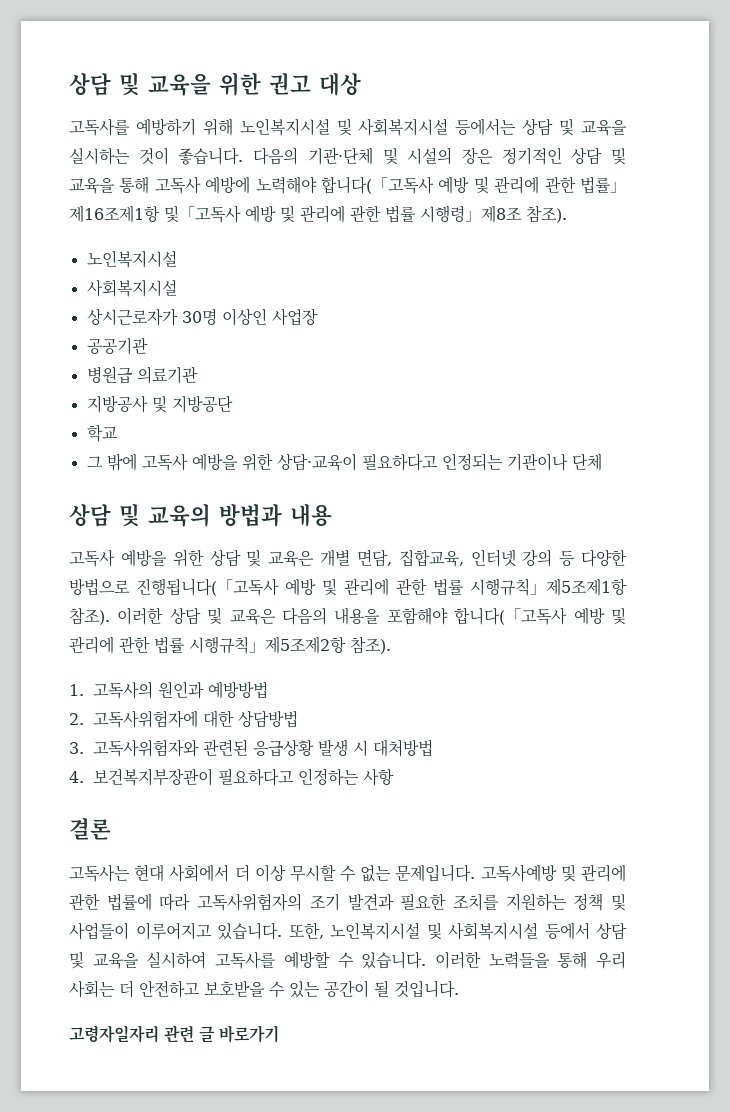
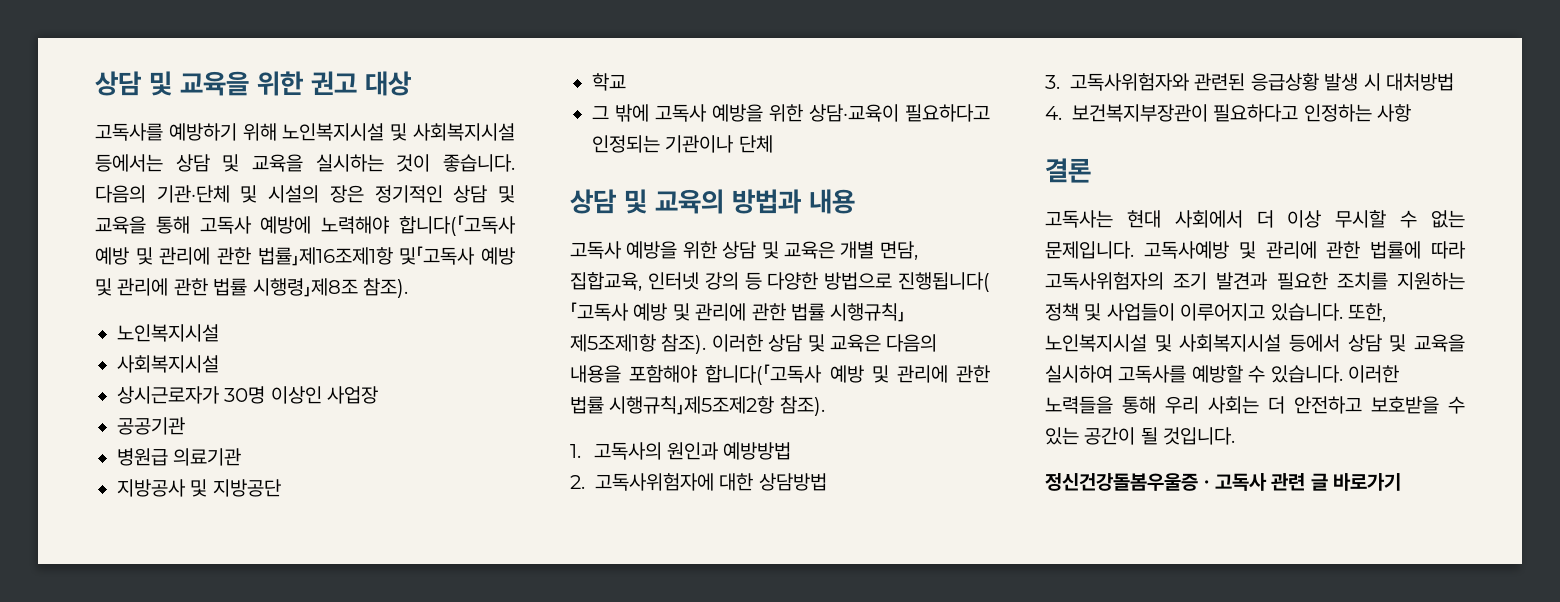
- 고령자일자리 관련 글 바로가기
+ 정신건강돌봄우울증ㆍ고독사 관련 글 바로가기

